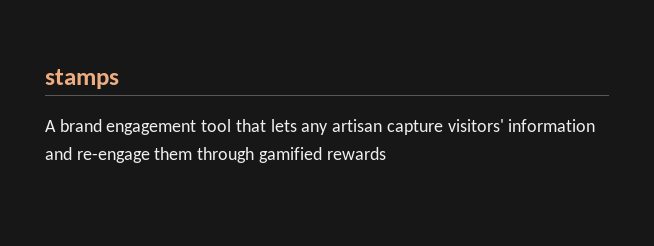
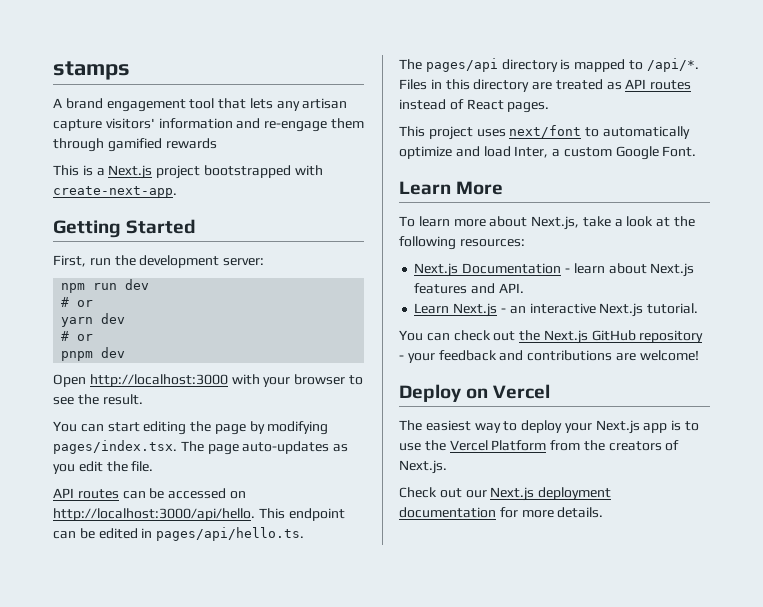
+ This is a Next.js project bootstrapped with create-next-app.
+ Getting Started
+ First, run the development server:
+ npm run dev
+ # or
+ yarn dev
+ # or
+ pnpm dev
+ Open http://localhost:3000 with your browser to see the result.
+ You can start editing the page by modifying pages/index.tsx. The page auto-updates as you edit the file.
+ API routes can be accessed on http://localhost:3000/api/hello. This endpoint can be edited in pages/api/hello.ts.
+ The pages/api directory is mapped to /api/*. Files in this directory are treated as API routes instead of React pages.
+ This project uses next/font to automatically optimize and load Inter, a custom Google Font.
+ Learn More
+ To learn more about Next.js, take a look at the following resources:
+ Next.js Documentation - learn about Next.js features and API.
+ Learn Next.js - an interactive Next.js tutorial.
+ You can check out the Next.js GitHub repository - your feedback and contributions are welcome!
+ Deploy on Vercel
+ The easiest way to deploy your Next.js app is to use the Vercel Platform from the creators of Next.js.
+ Check out our Next.js deployment documentation for more details.

